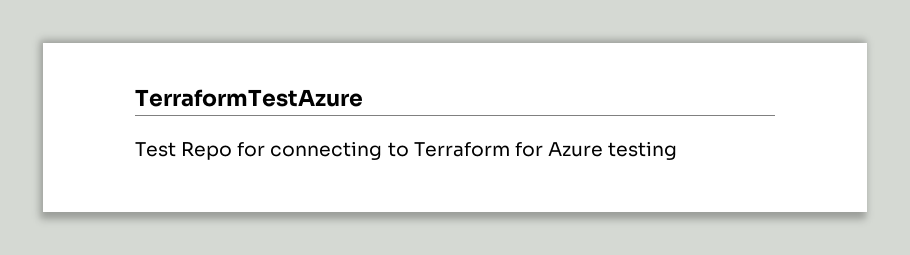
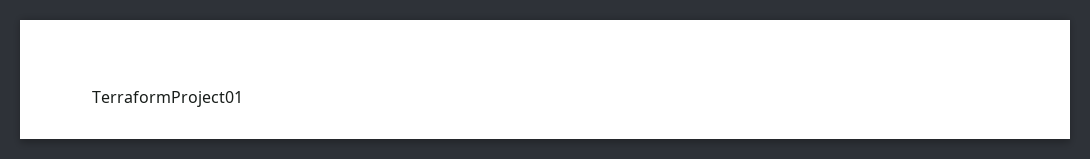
- TerraformTestAzure
- Test Repo for connecting to Terraform for Azure testing
+ TerraformProject01

